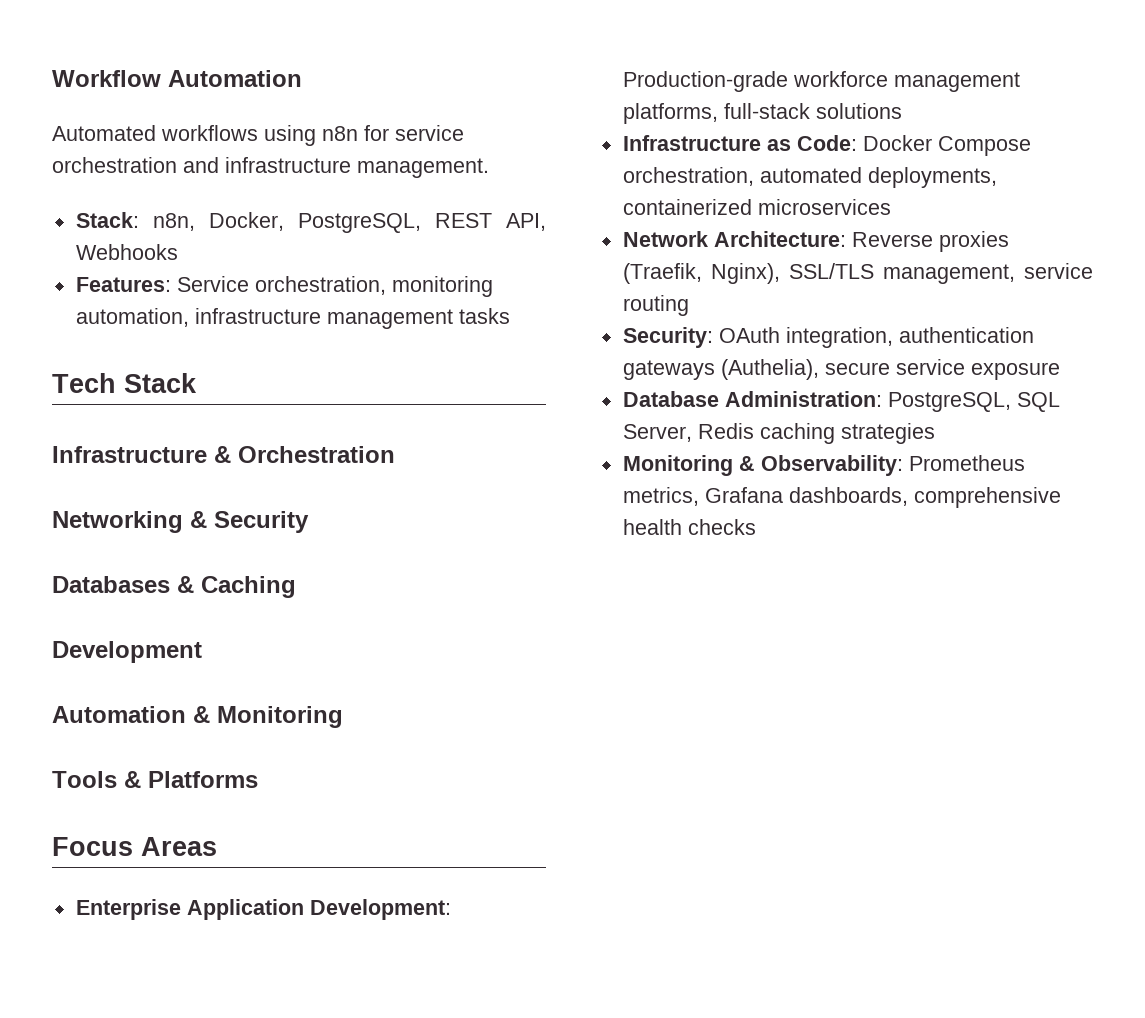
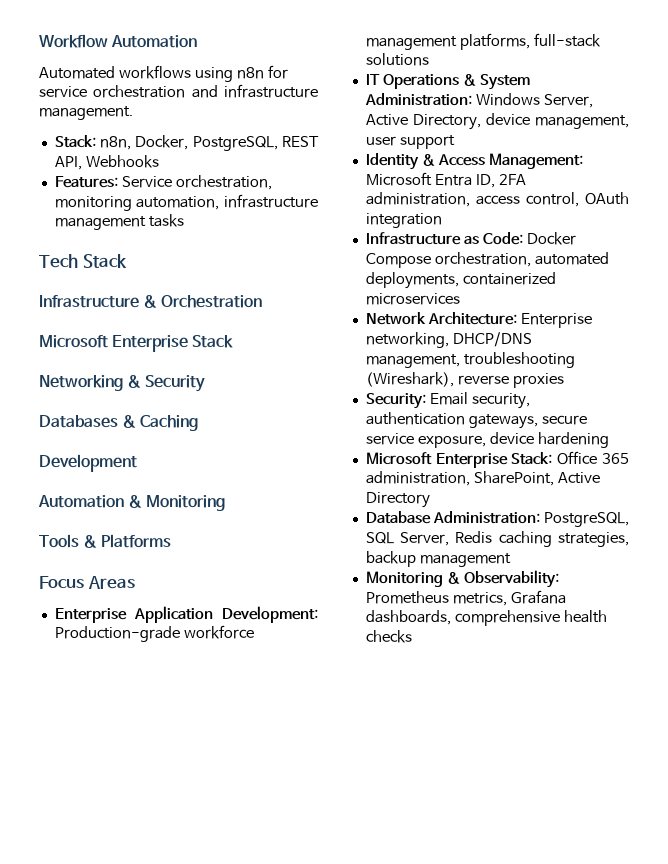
+ Microsoft Enterprise Stack
+ IT Operations & System Administration: Windows Server, Active Directory, device management, user support
+ Identity & Access Management: Microsoft Entra ID, 2FA administration, access control, OAuth integration
- Network Architecture: Reverse proxies (Traefik, Nginx), SSL/TLS management, service routing
- Security: OAuth integration, authentication gateways (Authelia), secure service exposure
+ Network Architecture: Enterprise networking, DHCP/DNS management, troubleshooting (Wireshark), reverse proxies
+ Security: Email security, authentication gateways, secure service exposure, device hardening
+ Microsoft Enterprise Stack: Office 365 administration, SharePoint, Active Directory
- Database Administration: PostgreSQL, SQL Server, Redis caching strategies
+ Database Administration: PostgreSQL, SQL Server, Redis caching strategies, backup management

